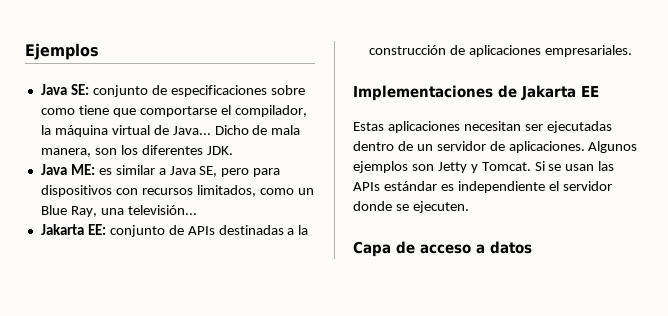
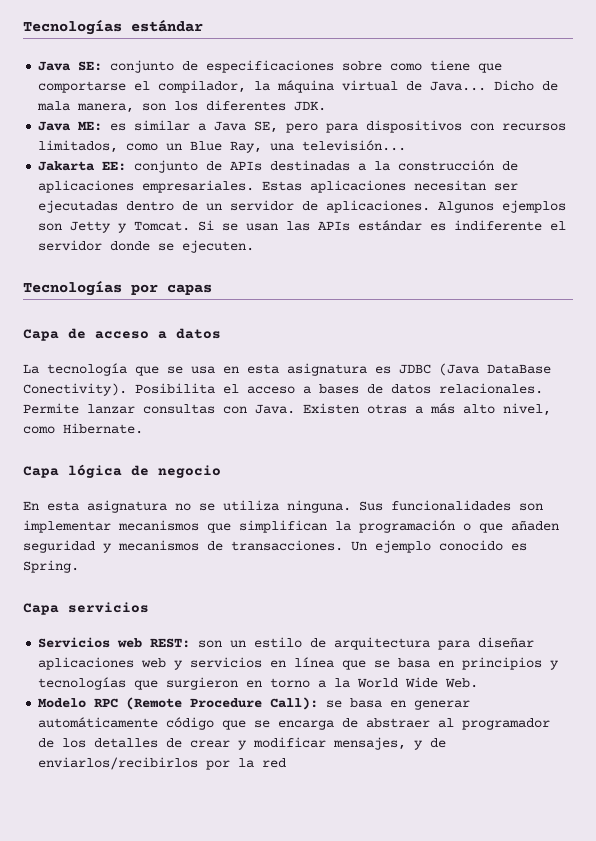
- Ejemplos
+ Tecnologías estándar
- Jakarta EE: conjunto de APIs destinadas a la construcción de aplicaciones empresariales.
- Implementaciones de Jakarta EE
- Estas aplicaciones necesitan ser ejecutadas dentro de un servidor de aplicaciones.
+ Jakarta EE: conjunto de APIs destinadas a la construcción de aplicaciones empresariales. Estas aplicaciones necesitan ser ejecutadas dentro de un servidor de aplicaciones.
- Si se usan las APIs estándar es independiente el servidor donde se ejecuten.
+ Si se usan las APIs estándar es indiferente el servidor donde se ejecuten.
+ Tecnologías por capas
+ La tecnología que se usa en esta asignatura es JDBC (Java DataBase Conectivity). Posibilita el acceso a bases de datos relacionales. Permite lanzar consultas con Java. Existen otras a más alto nivel, como Hibernate.
+ Capa lógica de negocio
+ En esta asignatura no se utiliza ninguna. Sus funcionalidades son implementar mecanismos que simplifican la programación o que añaden seguridad y mecanismos de transacciones. Un ejemplo conocido es Spring.
+ Capa servicios
+ Servicios web REST: son un estilo de arquitectura para diseñar aplicaciones web y servicios en línea que se basa en principios y tecnologías que surgieron en torno a la World Wide Web.
+ Modelo RPC (Remote Procedure Call): se basa en generar automáticamente código que se encarga de abstraer al programador de los detalles de crear y modificar mensajes, y de enviarlos/recibirlos por la red

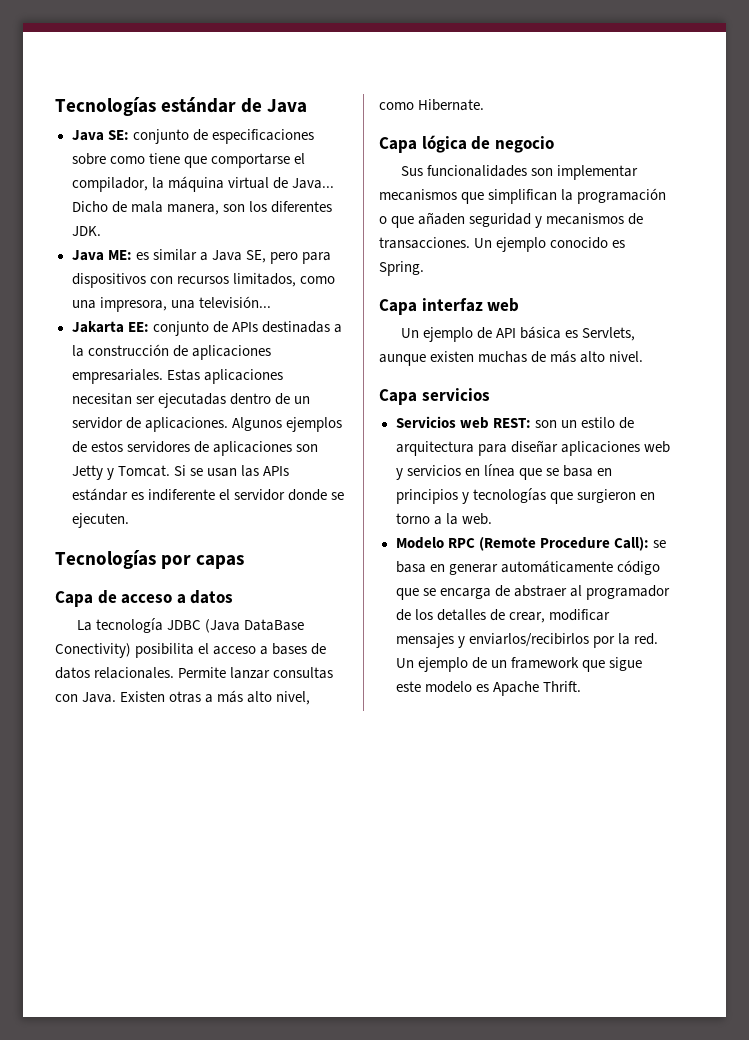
- Tecnologías estándar
+ Tecnologías estándar de Java
- Java ME: es similar a Java SE, pero para dispositivos con recursos limitados, como un Blue Ray, una televisión...
+ Java ME: es similar a Java SE, pero para dispositivos con recursos limitados, como una impresora, una televisión...
- Algunos ejemplos son Jetty y Tomcat.
+ Algunos ejemplos de estos servidores de aplicaciones son Jetty y Tomcat.
- La tecnología que se usa en esta asignatura es JDBC (Java DataBase Conectivity). Posibilita el acceso a bases de datos relacionales.
+ La tecnología JDBC (Java DataBase Conectivity) posibilita el acceso a bases de datos relacionales.
- En esta asignatura no se utiliza ninguna.
+ Capa interfaz web
+ Un ejemplo de API básica es Servlets, aunque existen muchas de más alto nivel.
- Servicios web REST: son un estilo de arquitectura para diseñar aplicaciones web y servicios en línea que se basa en principios y tecnologías que surgieron en torno a la World Wide Web.
+ Servicios web REST: son un estilo de arquitectura para diseñar aplicaciones web y servicios en línea que se basa en principios y tecnologías que surgieron en torno a la web.
- Modelo RPC (Remote Procedure Call): se basa en generar automáticamente código que se encarga de abstraer al programador de los detalles de crear y modificar mensajes, y de enviarlos/recibirlos por la red
+ Modelo RPC (Remote Procedure Call): se basa en generar automáticamente código que se encarga de abstraer al programador de los detalles de crear, modificar mensajes y enviarlos/recibirlos por la red. Un ejemplo de un framework que sigue este modelo es Apache Thrift.

